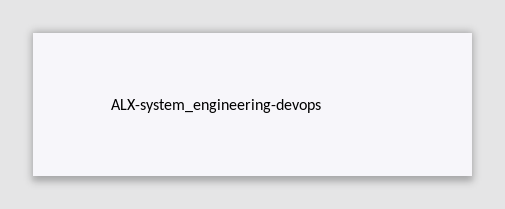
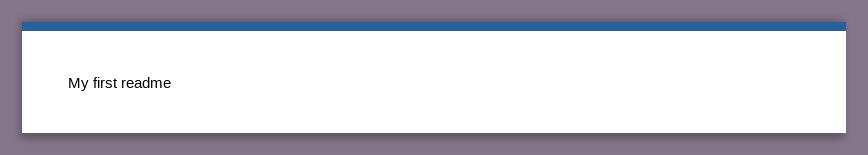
- ALX-system_engineering-devops
+ My first readme

